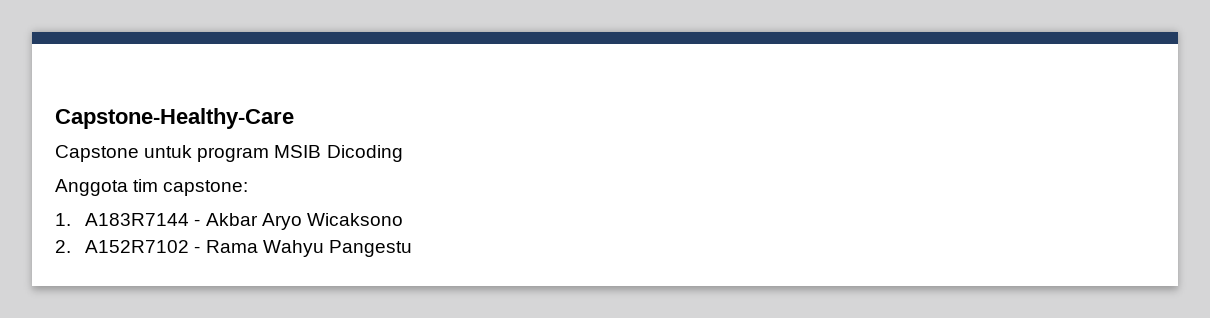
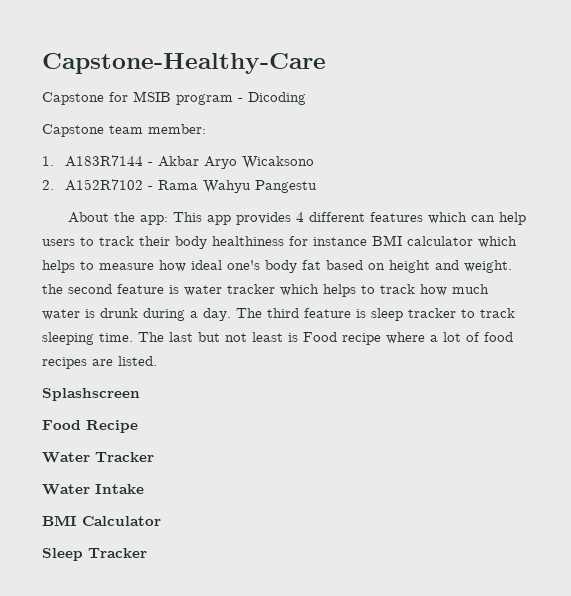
- Capstone untuk program MSIB Dicoding
- Anggota tim capstone:
+ Capstone for MSIB program - Dicoding
+ Capstone team member:
+ About the app: This app provides 4 different features which can help users to track their body healthiness for instance BMI calculator which helps to measure how ideal one's body fat based on height and weight. the second feature is water tracker which helps to track how much water is drunk during a day. The third feature is sleep tracker to track sleeping time. The last but not least is Food recipe where a lot of food recipes are listed.
+ Splashscreen
+ Food Recipe
+ Water Tracker
+ Water Intake
+ BMI Calculator
+ Sleep Tracker

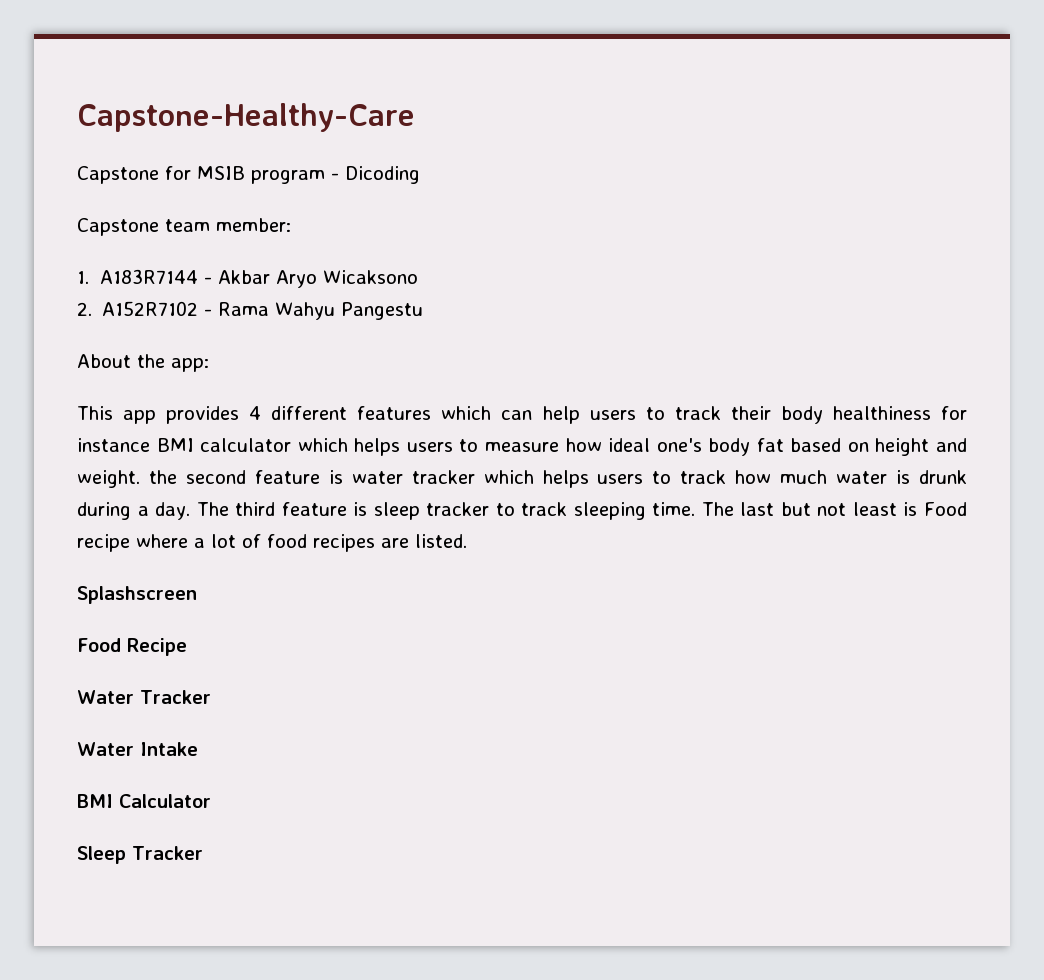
- About the app: This app provides 4 different features which can help users to track their body healthiness for instance BMI calculator which helps to measure how ideal one's body fat based on height and weight. the second feature is water tracker which helps to track how much water is drunk during a day.
+ About the app:
+ This app provides 4 different features which can help users to track their body healthiness for instance BMI calculator which helps users to measure how ideal one's body fat based on height and weight. the second feature is water tracker which helps users to track how much water is drunk during a day.

